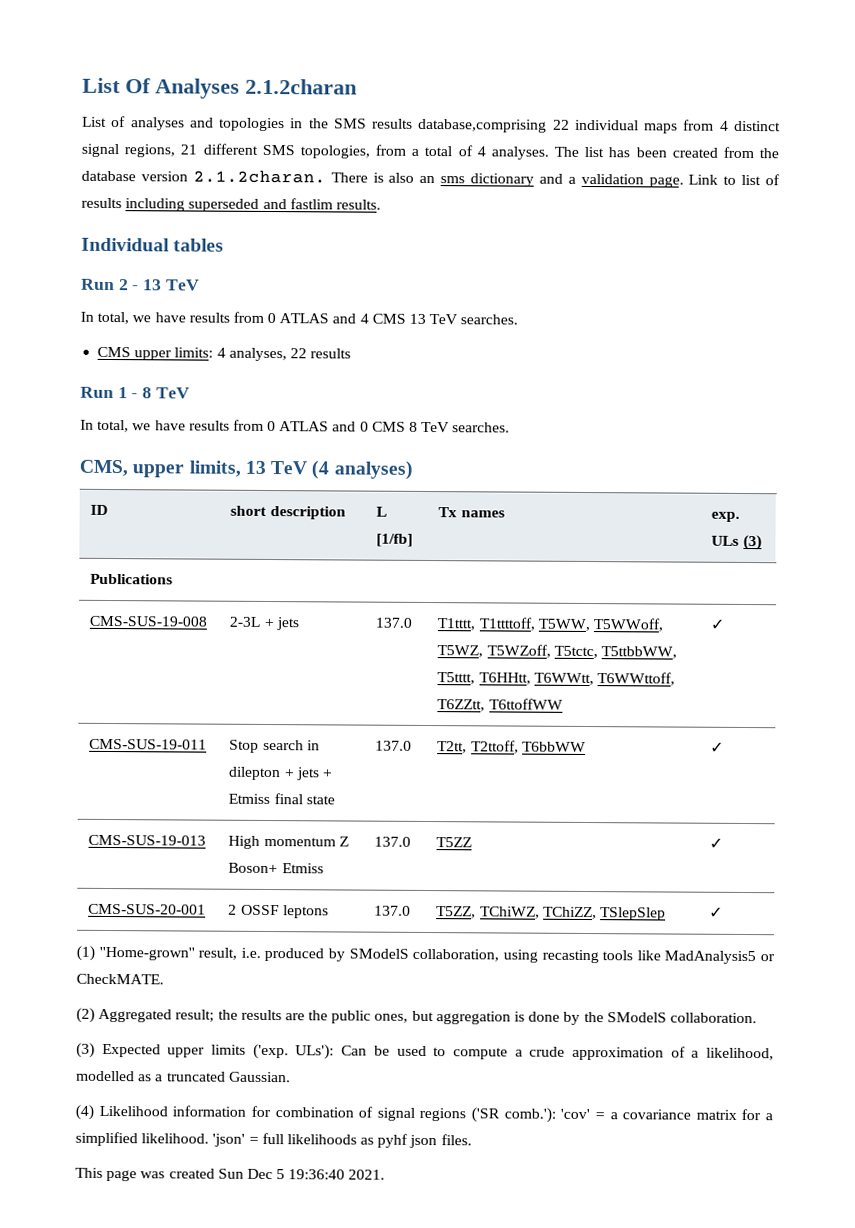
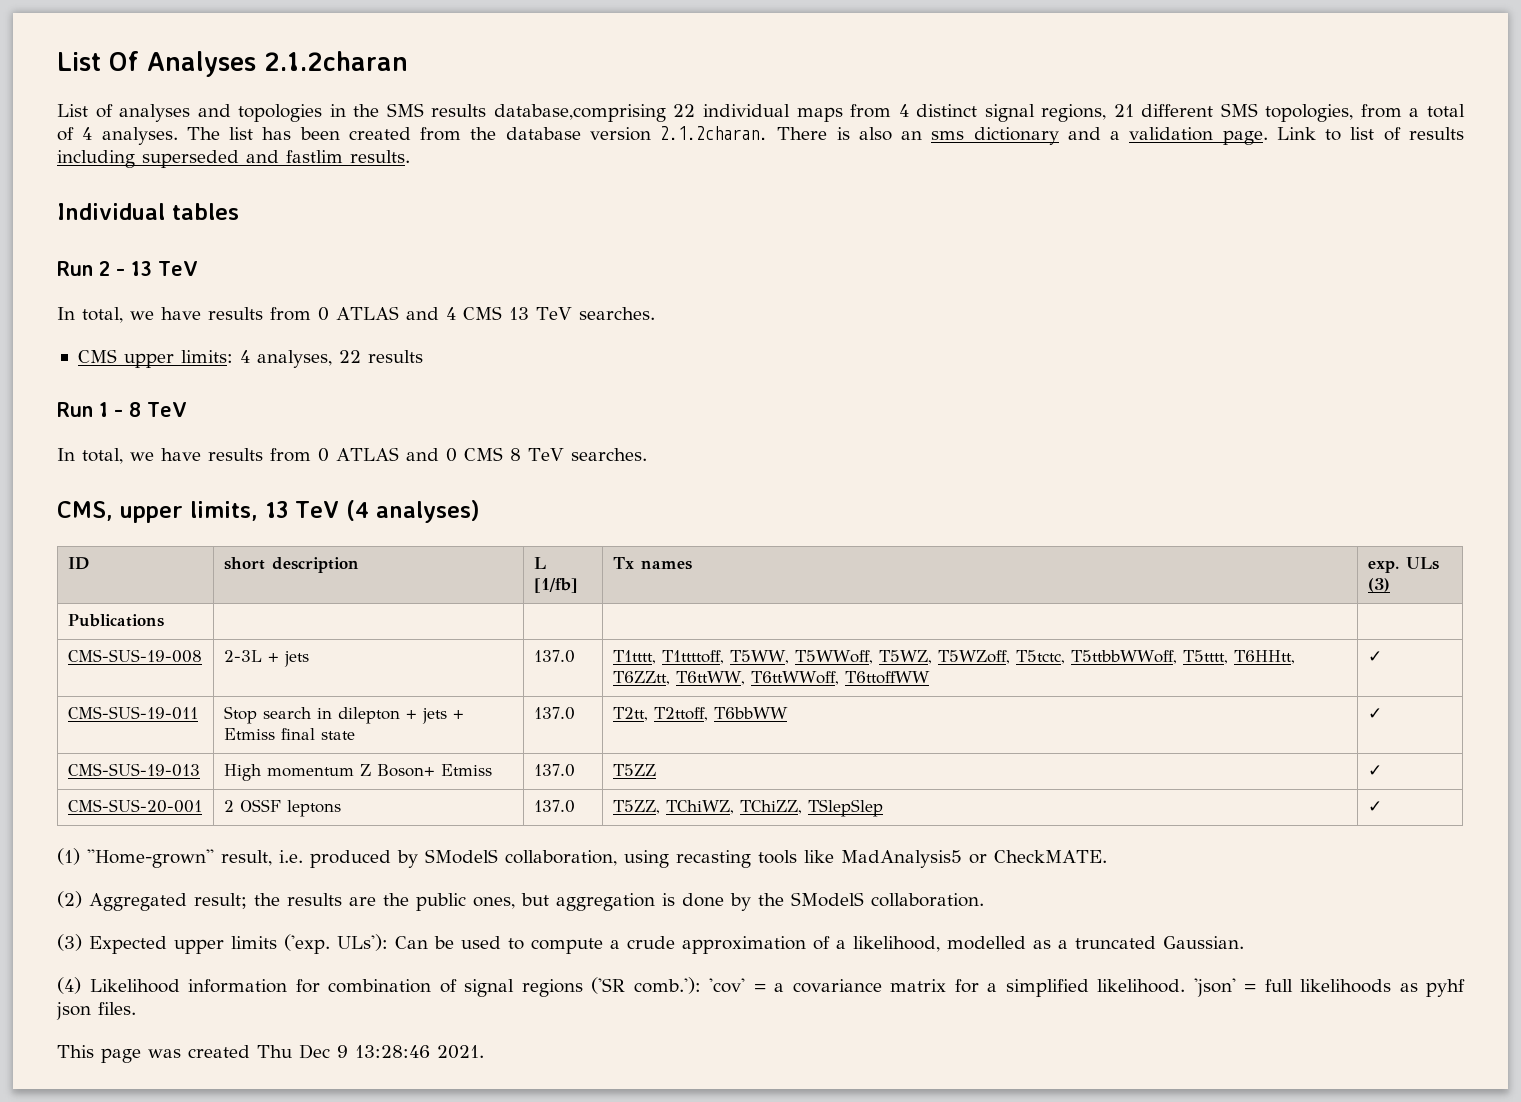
- CMS-SUS-19-008 | 2-3L + jets | 137.0 | T1tttt, T1ttttoff, T5WW, T5WWoff, T5WZ, T5WZoff, T5tctc, T5ttbbWW, T5tttt, T6HHtt, T6WWtt, T6WWttoff, T6ZZtt, T6ttoffWW | ✓
+ CMS-SUS-19-008 | 2-3L + jets | 137.0 | T1tttt, T1ttttoff, T5WW, T5WWoff, T5WZ, T5WZoff, T5tctc, T5ttbbWWoff, T5tttt, T6HHtt, T6ZZtt, T6ttWW, T6ttWWoff, T6ttoffWW | ✓
- This page was created Sun Dec 5 19:36:40 2021.
+ This page was created Thu Dec 9 13:28:46 2021.

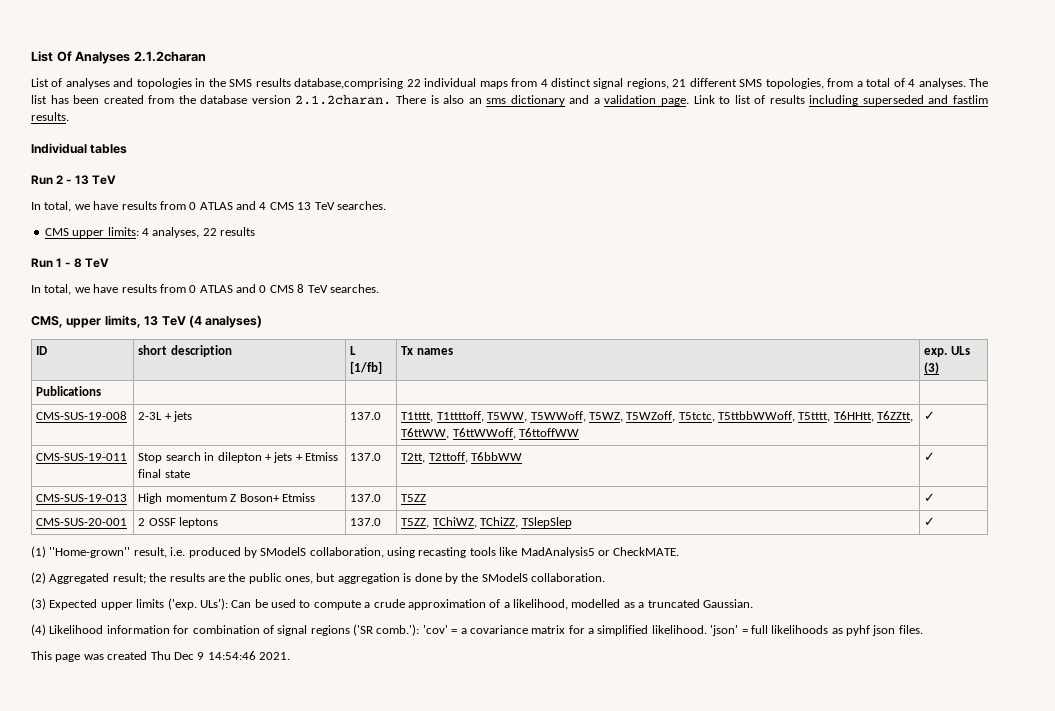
- This page was created Thu Dec 9 13:28:46 2021.
+ This page was created Thu Dec 9 14:54:46 2021.

